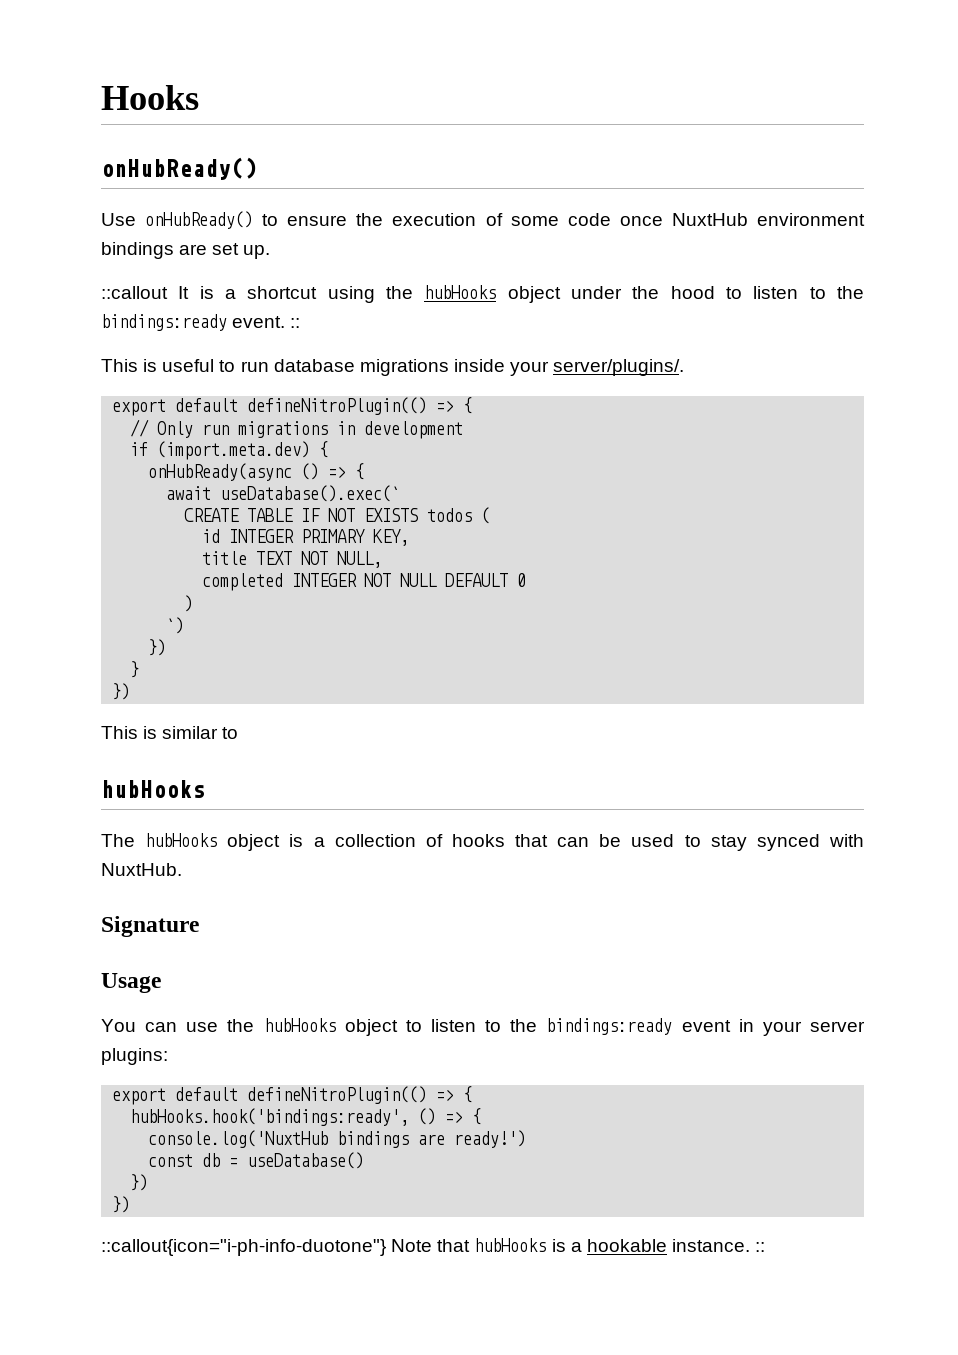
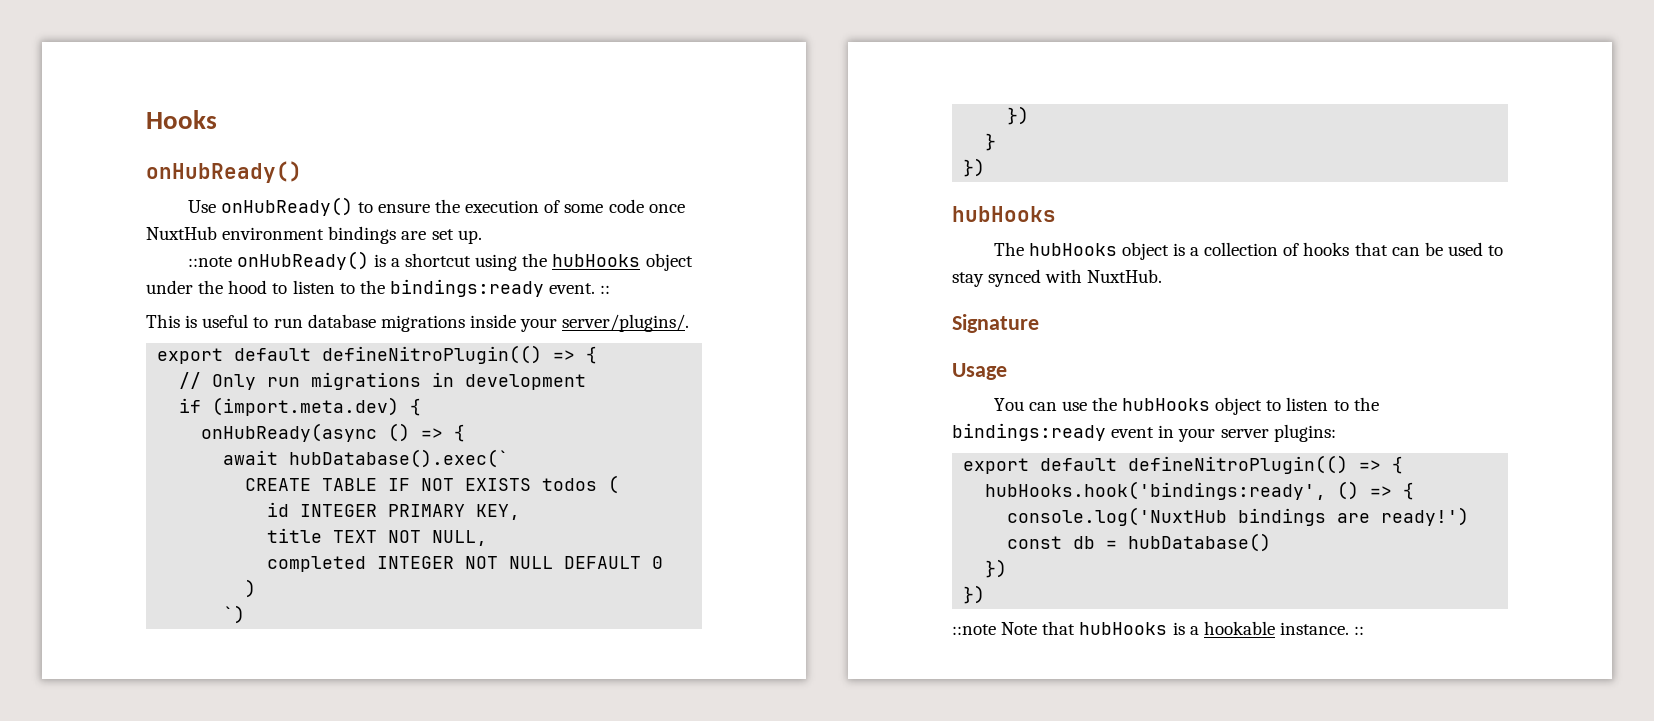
- ::callout It is a shortcut using the hubHooks object under the hood to listen to the bindings:ready event. ::
+ ::note onHubReady() is a shortcut using the hubHooks object under the hood to listen to the bindings:ready event. ::
- await useDatabase().exec(`
+ await hubDatabase().exec(`
- This is similar to
- const db = useDatabase()
+ const db = hubDatabase()
- ::callout{icon="i-ph-info-duotone"} Note that hubHooks is a hookable instance. ::
+ ::note Note that hubHooks is a hookable instance. ::

